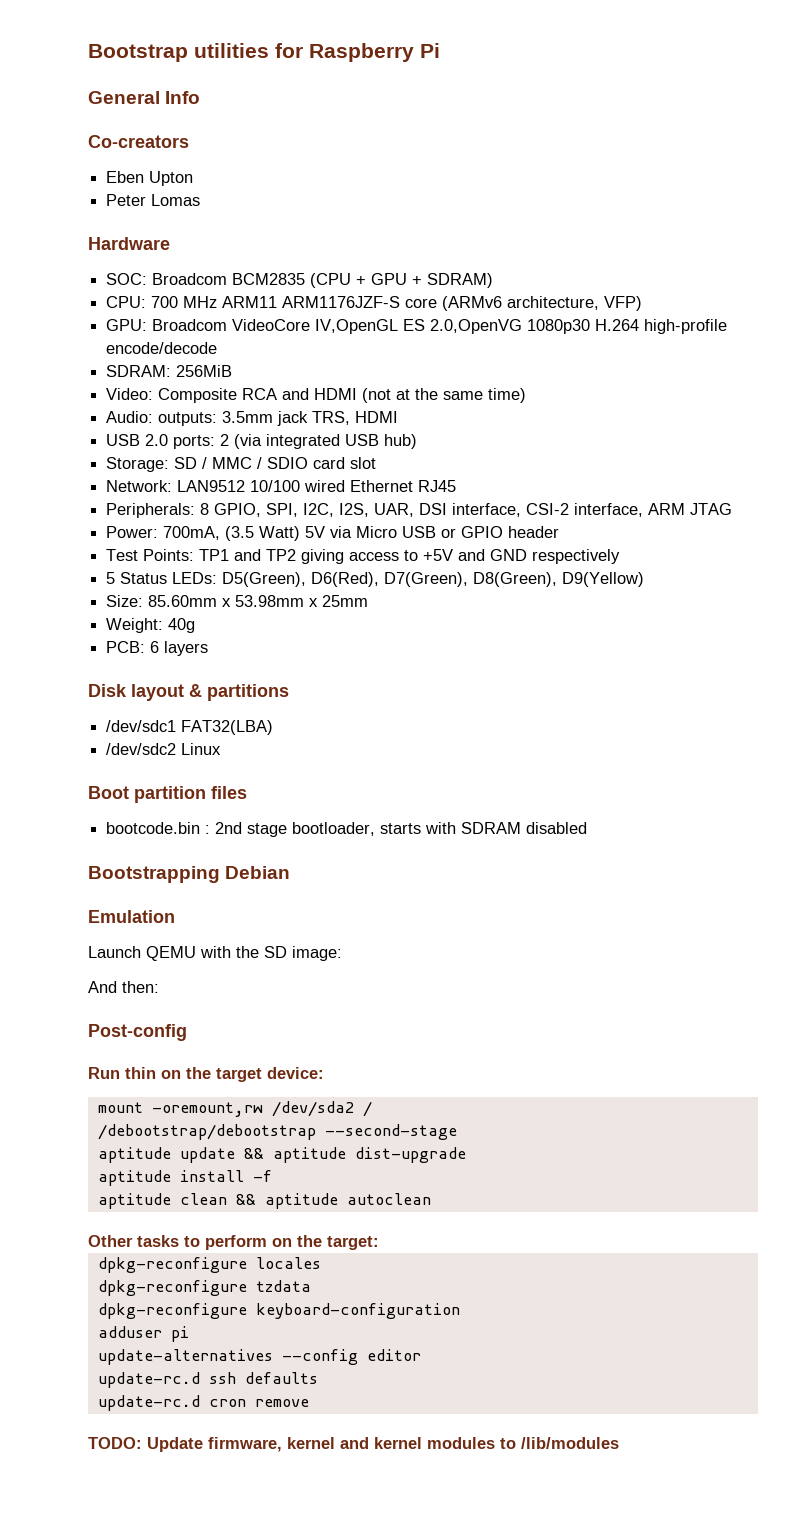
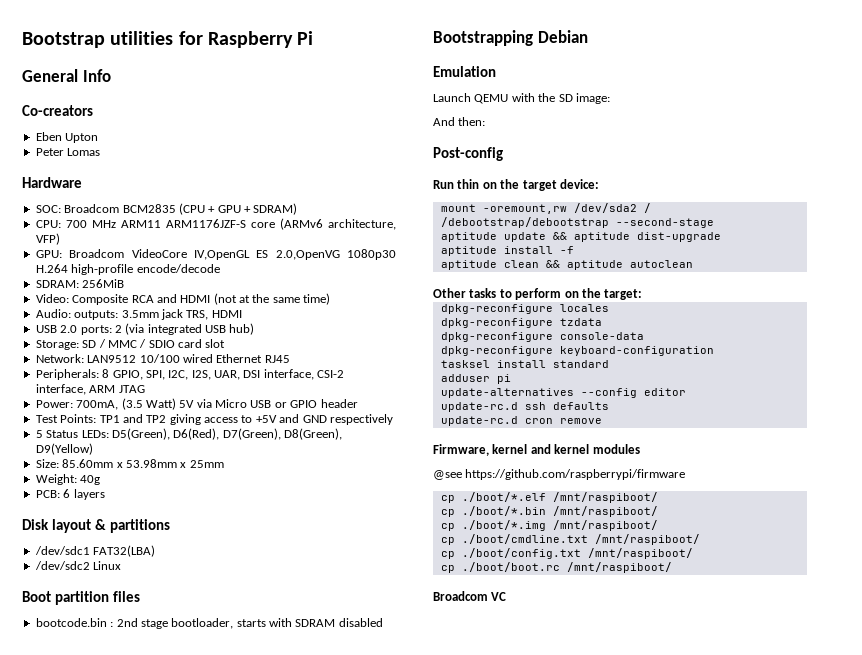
+ dpkg-reconfigure console-data
+ tasksel install standard
- TODO: Update firmware, kernel and kernel modules to /lib/modules
+ Firmware, kernel and kernel modules
+ @see https://github.com/raspberrypi/firmware
+ cp ./boot/*.elf /mnt/raspiboot/
+ cp ./boot/*.bin /mnt/raspiboot/
+ cp ./boot/*.img /mnt/raspiboot/
+ cp ./boot/cmdline.txt /mnt/raspiboot/
+ cp ./boot/config.txt /mnt/raspiboot/
+ cp ./boot/boot.rc /mnt/raspiboot/
+ Broadcom VC

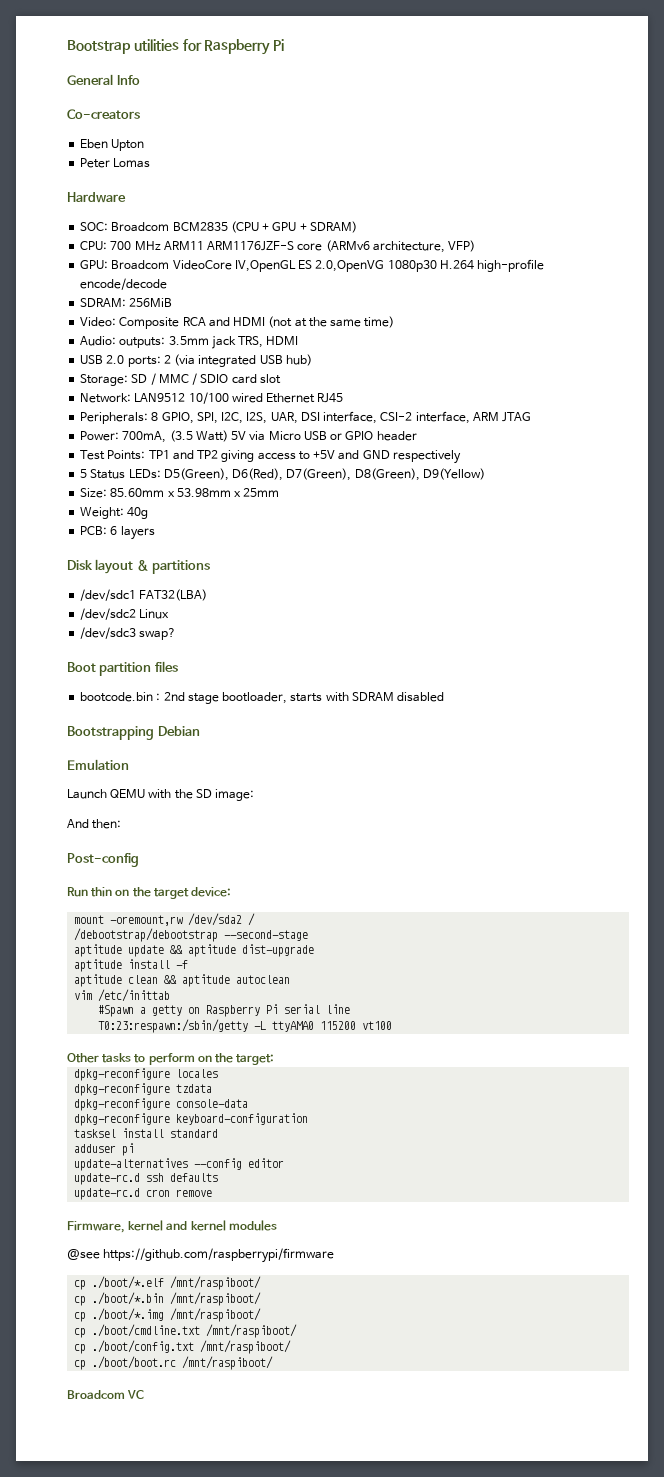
+ /dev/sdc3 swap?
+ vim /etc/inittab
+ #Spawn a getty on Raspberry Pi serial line
+ T0:23:respawn:/sbin/getty -L ttyAMA0 115200 vt100

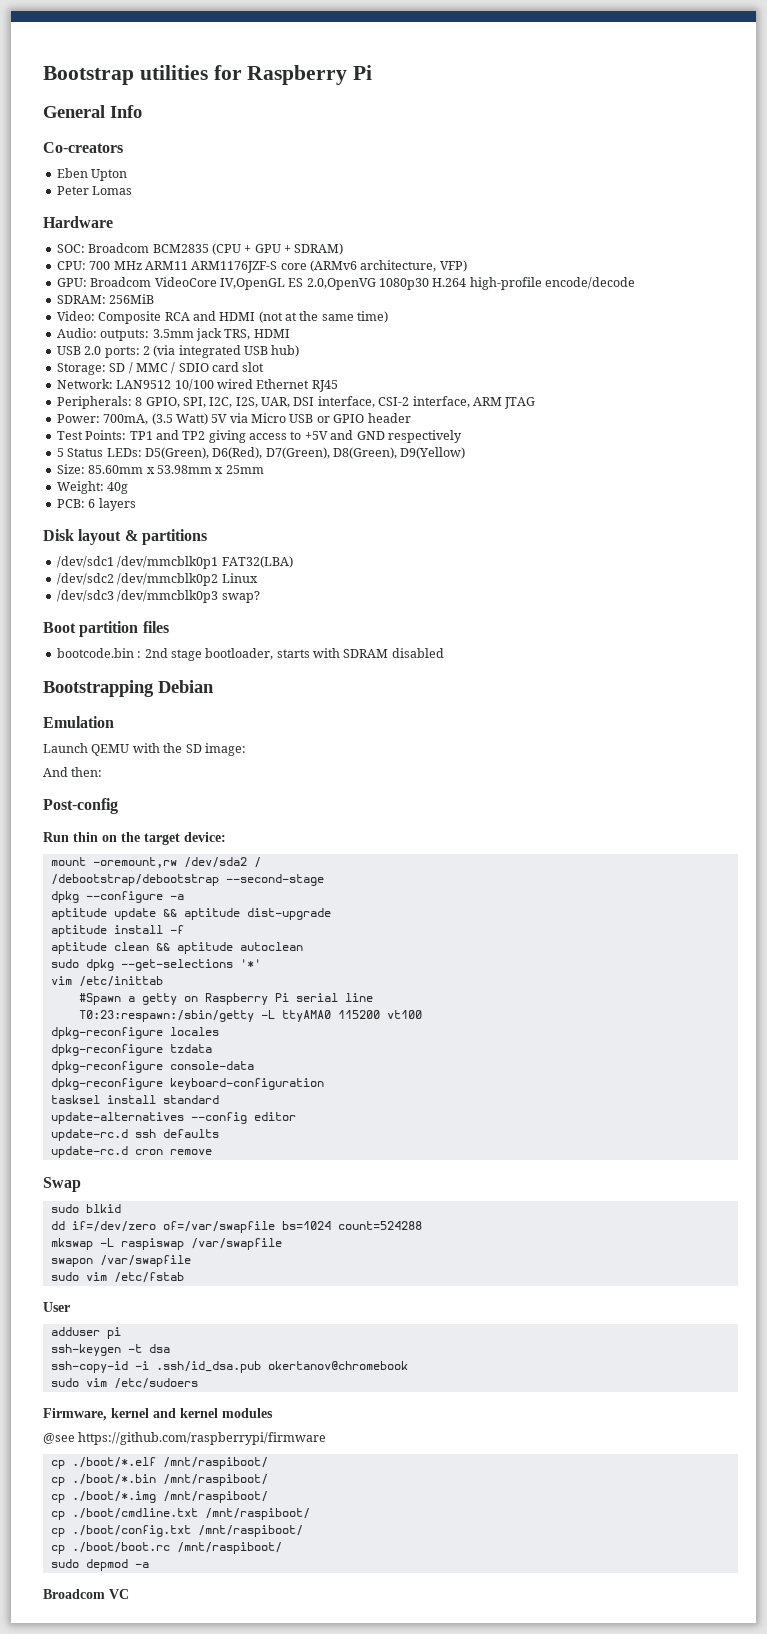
- /dev/sdc1 FAT32(LBA)
+ /dev/sdc1 /dev/mmcblk0p1 FAT32(LBA)
- /dev/sdc2 Linux
+ /dev/sdc2 /dev/mmcblk0p2 Linux
- /dev/sdc3 swap?
+ /dev/sdc3 /dev/mmcblk0p3 swap?
+ dpkg --configure -a
+ sudo dpkg --get-selections '*'
- Other tasks to perform on the target:
- adduser pi
+ Swap
+ sudo blkid
+ dd if=/dev/zero of=/var/swapfile bs=1024 count=524288
+ mkswap -L raspiswap /var/swapfile
+ swapon /var/swapfile
+ sudo vim /etc/fstab
+ User
+ adduser pi
+ ssh-keygen -t dsa
+ ssh-copy-id -i .ssh/id_dsa.pub okertanov@chromebook
+ sudo vim /etc/sudoers
+ sudo depmod -a

